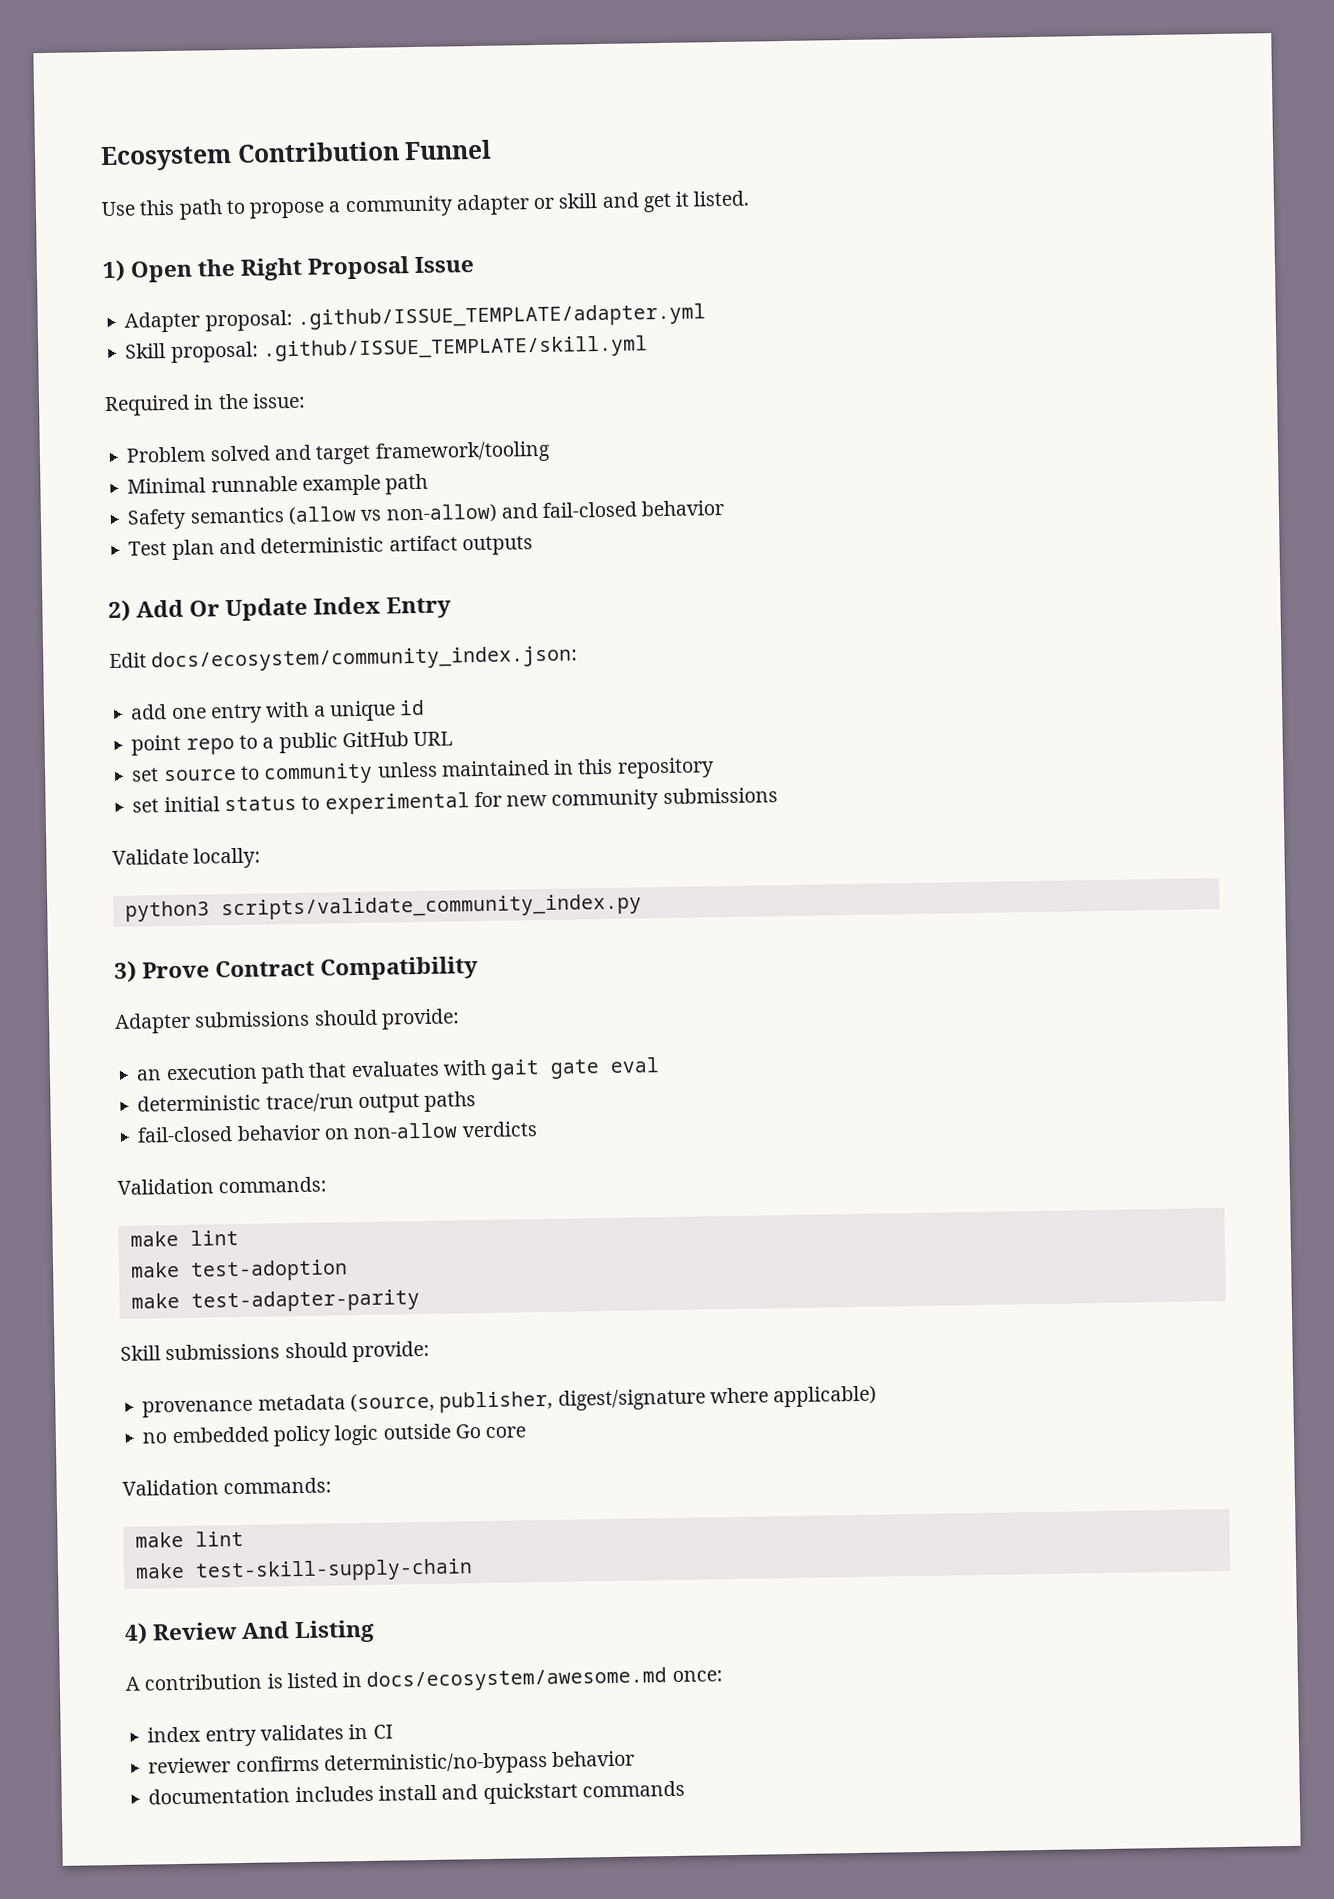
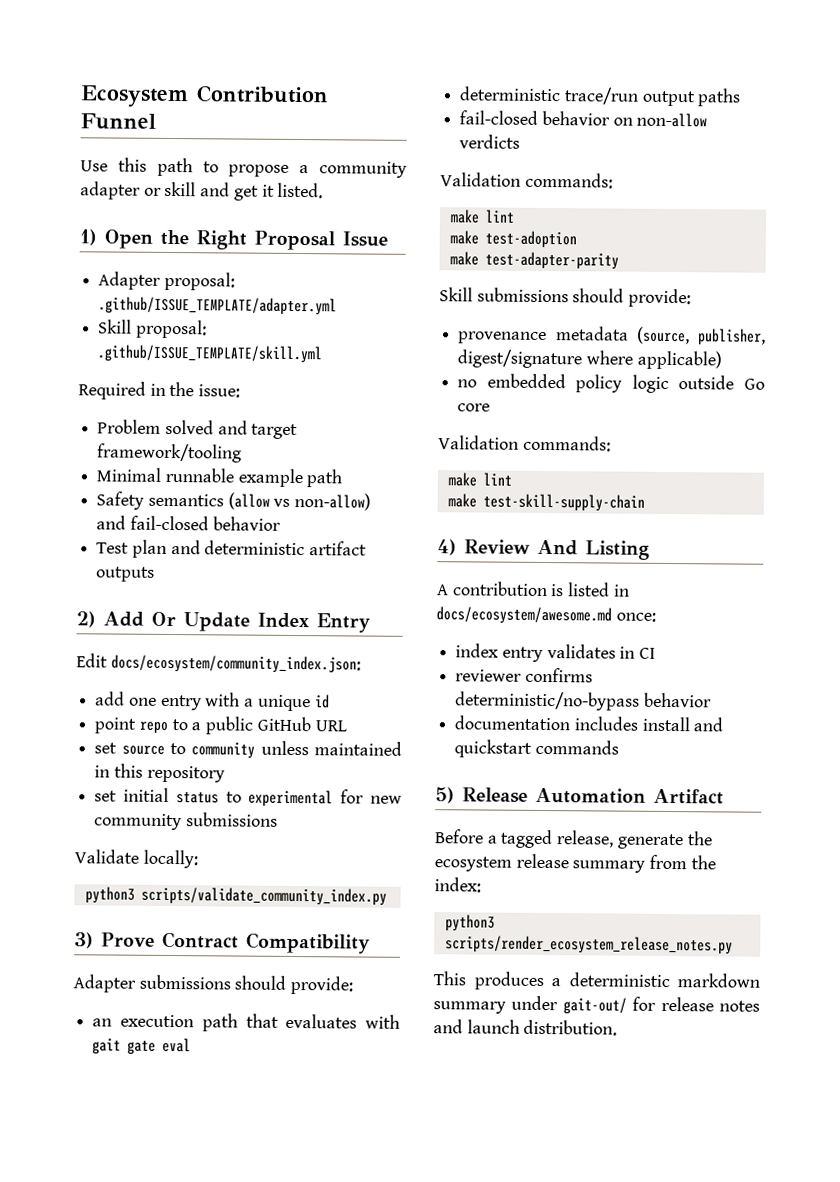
+ 5) Release Automation Artifact
+ Before a tagged release, generate the ecosystem release summary from the index:
+ python3 scripts/render_ecosystem_release_notes.py
+ This produces a deterministic markdown summary under gait-out/ for release notes and launch distribution.

